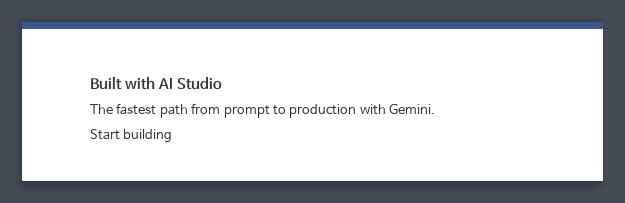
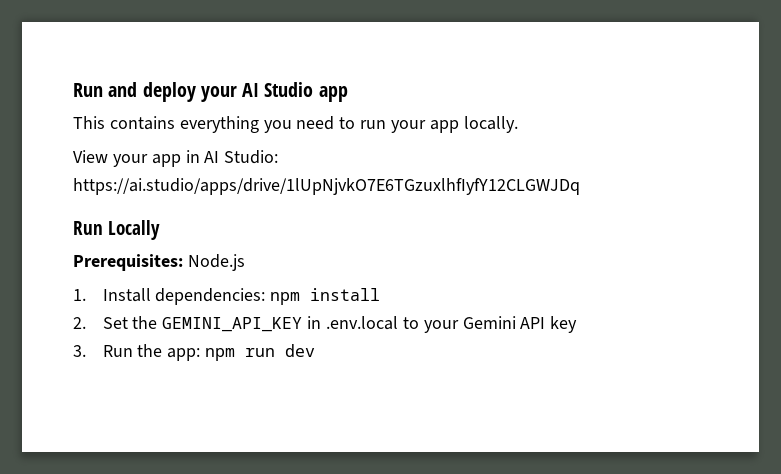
- Built with AI Studio
- The fastest path from prompt to production with Gemini.
- Start building
+ Run and deploy your AI Studio app
+ This contains everything you need to run your app locally.
+ View your app in AI Studio: https://ai.studio/apps/drive/1lUpNjvkO7E6TGzuxlhfIyfY12CLGWJDq
+ Run Locally
+ Prerequisites: Node.js
+ 1. Install dependencies: npm install
+ 2. Set the GEMINI_API_KEY in .env.local to your Gemini API key
+ 3. Run the app: npm run dev

